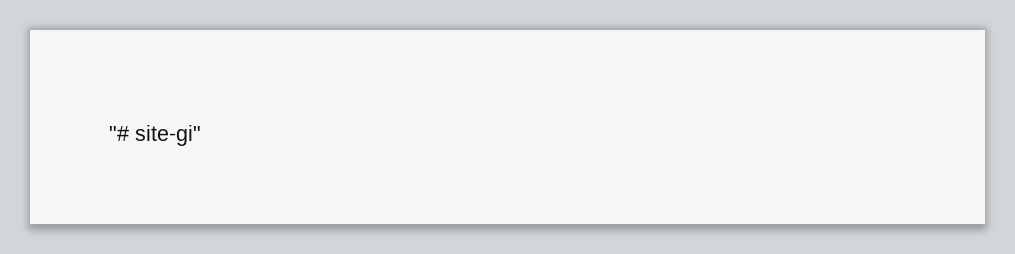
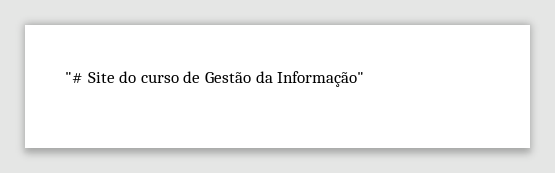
- "# site-gi"
+ "# Site do curso de Gestão da Informação"

